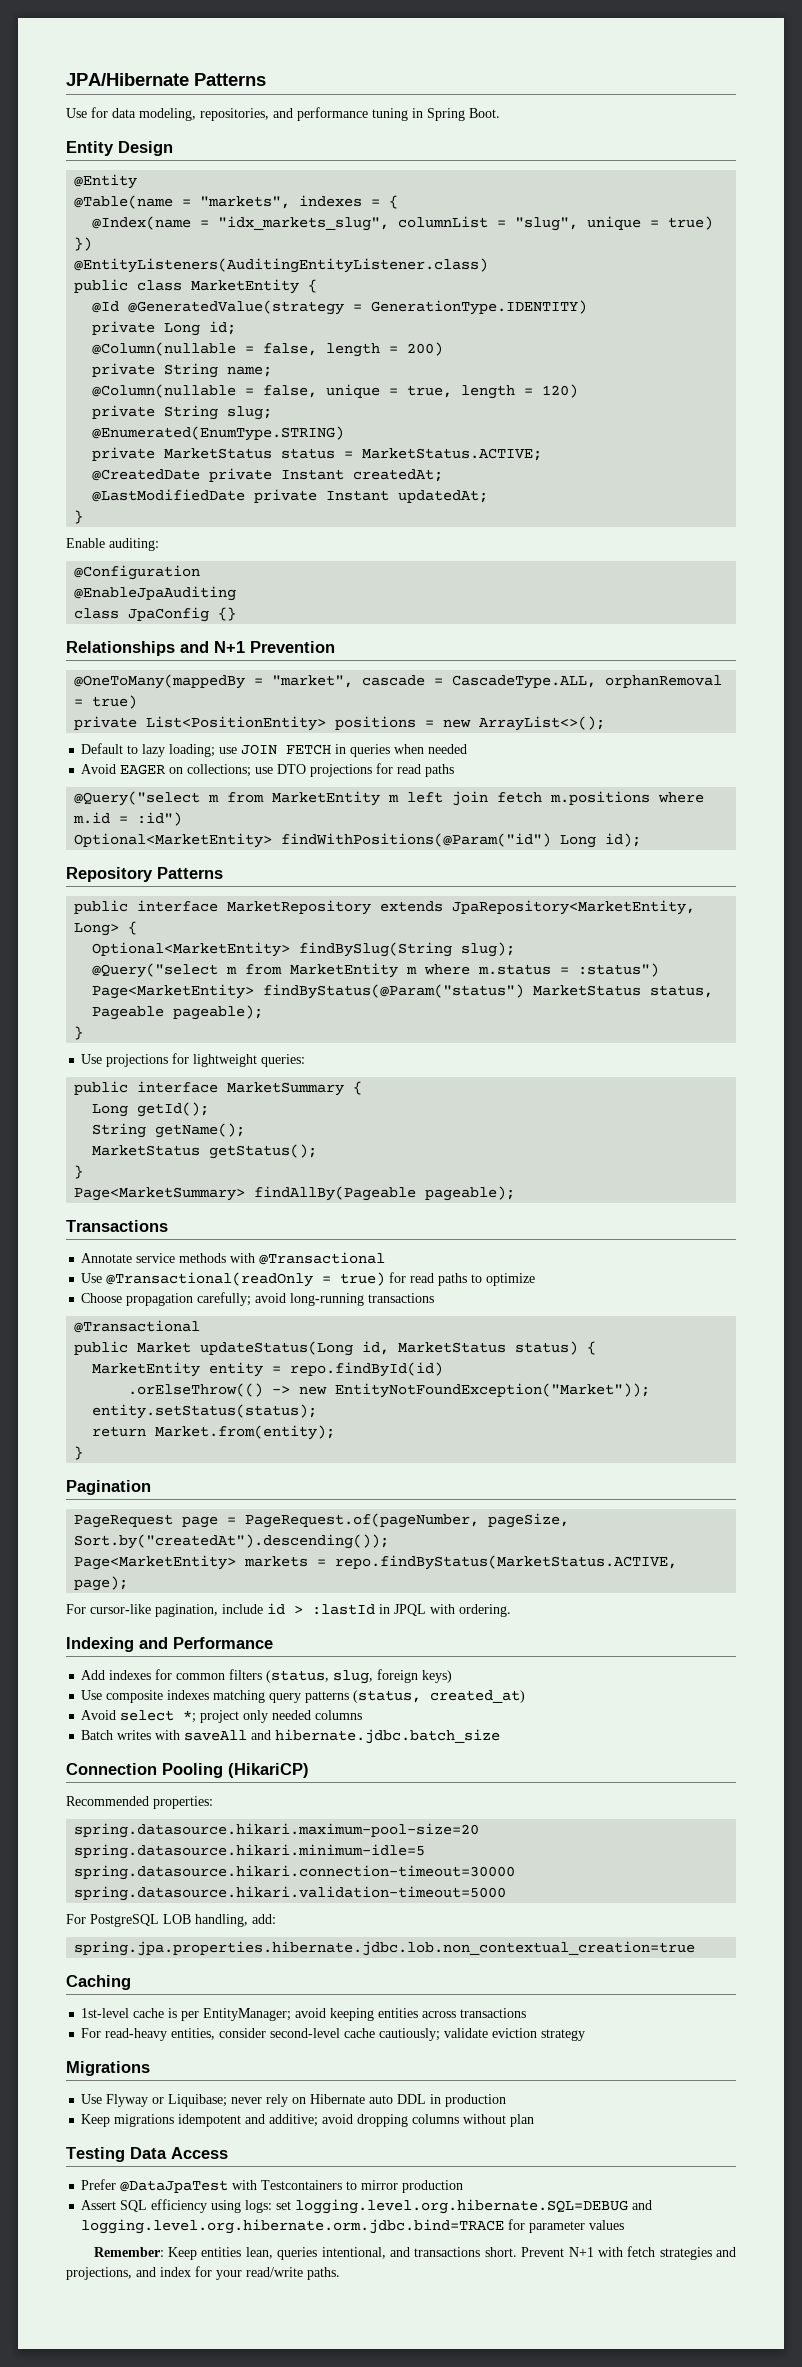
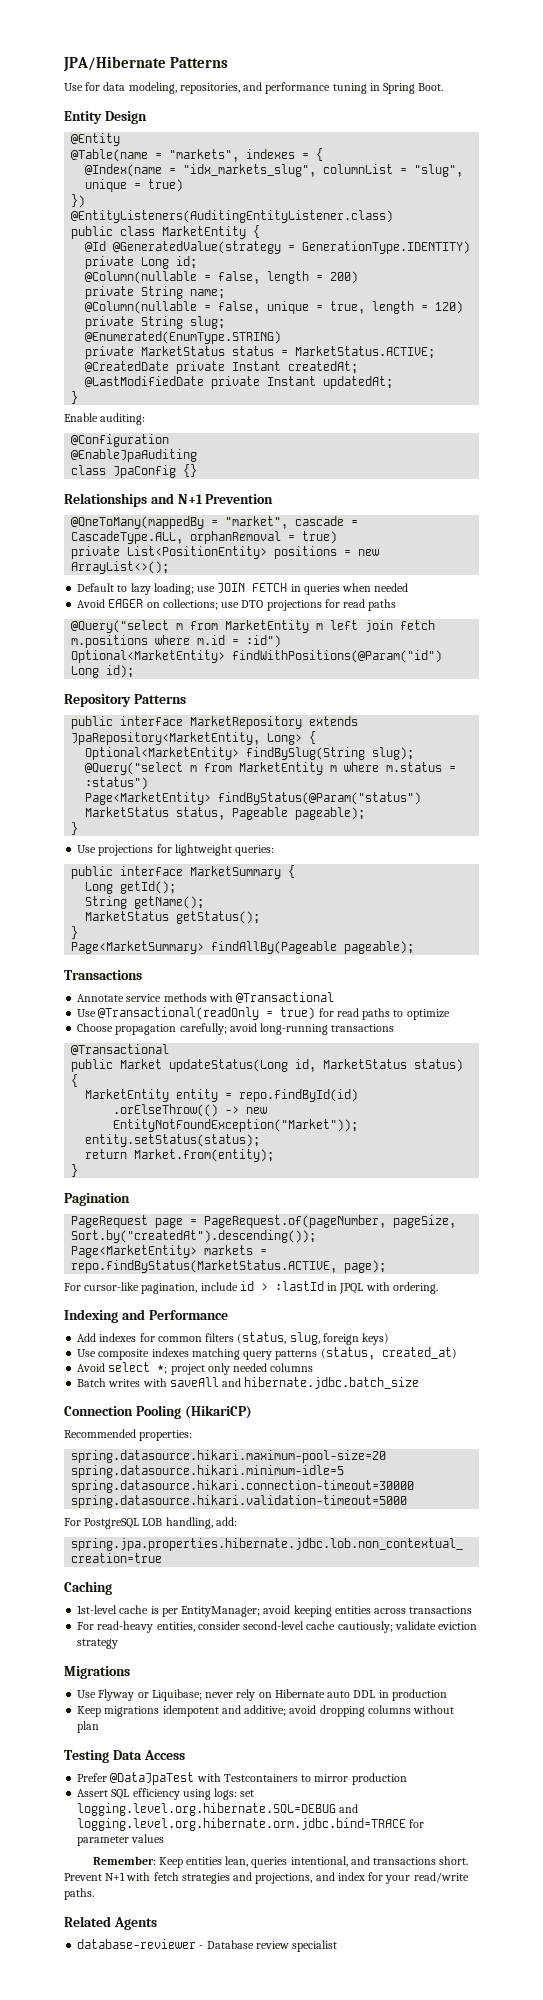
+ Related Agents
+ database-reviewer - Database review specialist

